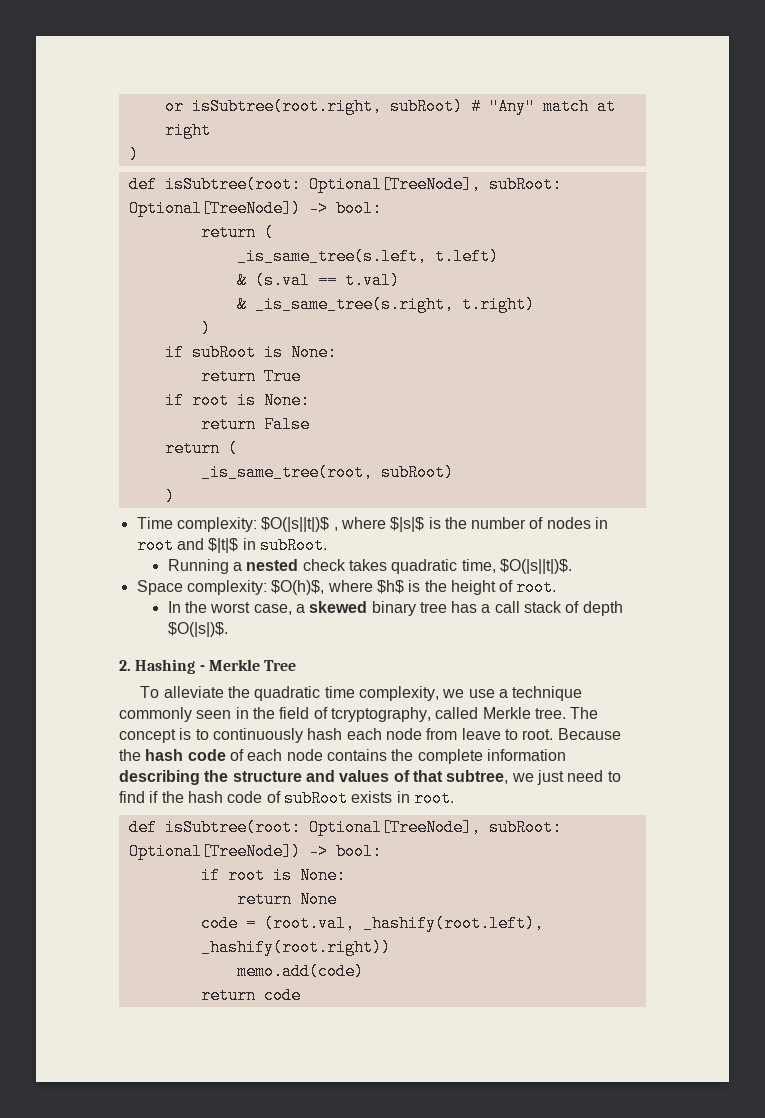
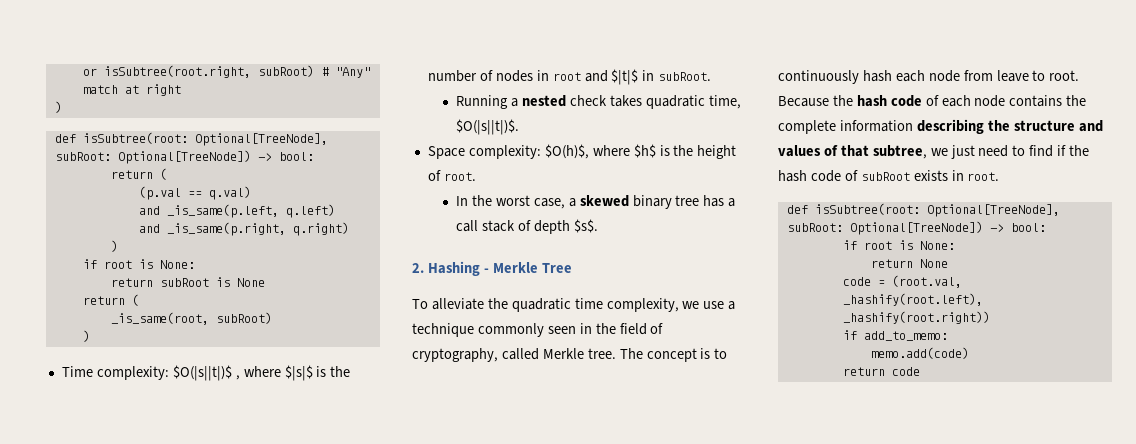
- _is_same_tree(s.left, t.left)
- & (s.val == t.val)
- & _is_same_tree(s.right, t.right)
+ (p.val == q.val)
+ and _is_same(p.left, q.left)
+ and _is_same(p.right, q.right)
  )
- if subRoot is None:
- return True
  if root is None:
- return False
+ return subRoot is None
  return (
- _is_same_tree(root, subRoot)
+ _is_same(root, subRoot)
- In the worst case, a skewed binary tree has a call stack of depth $O(|s|)$.
+ In the worst case, a skewed binary tree has a call stack of depth $s$.
- To alleviate the quadratic time complexity, we use a technique commonly seen in the field of tcryptography, called Merkle tree.
+ To alleviate the quadratic time complexity, we use a technique commonly seen in the field of cryptography, called Merkle tree.
+ if add_to_memo:

